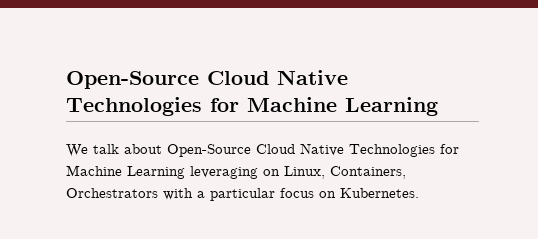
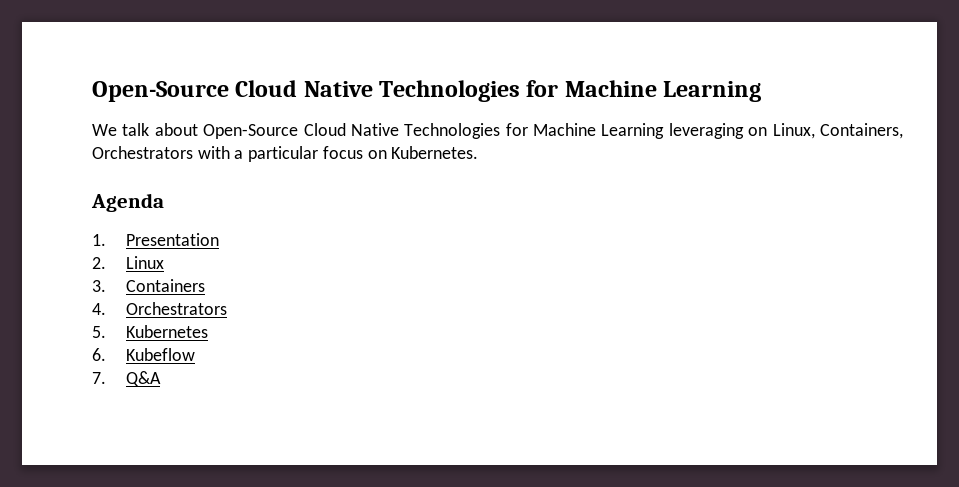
+ Agenda
+ 1. Presentation
+ 2. Linux
+ 3. Containers
+ 4. Orchestrators
+ 5. Kubernetes
+ 6. Kubeflow
+ 7. Q&A

